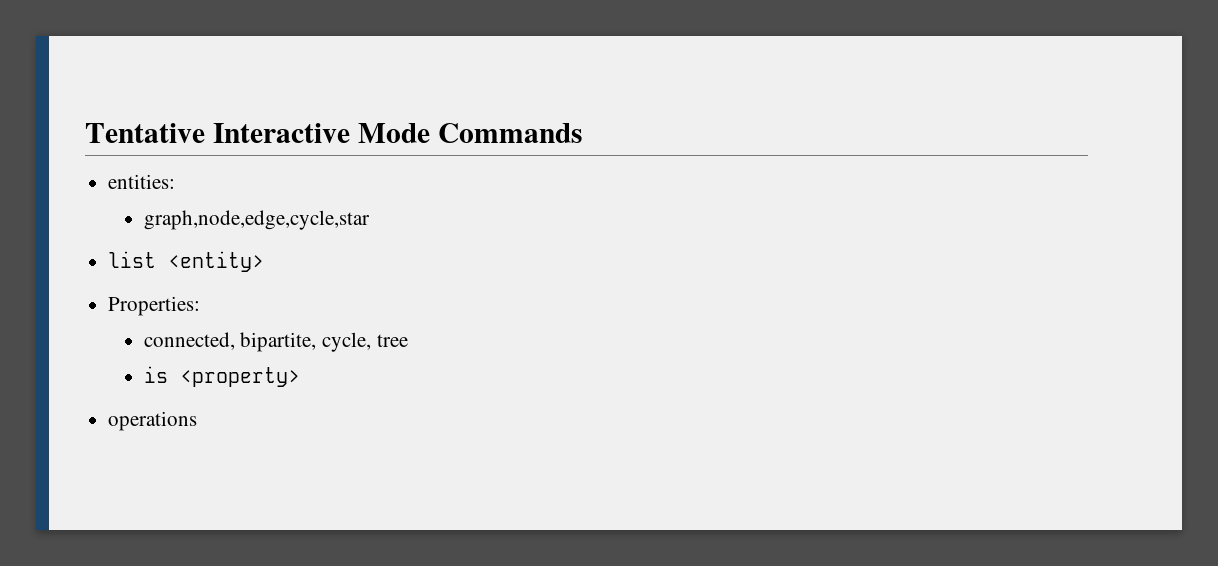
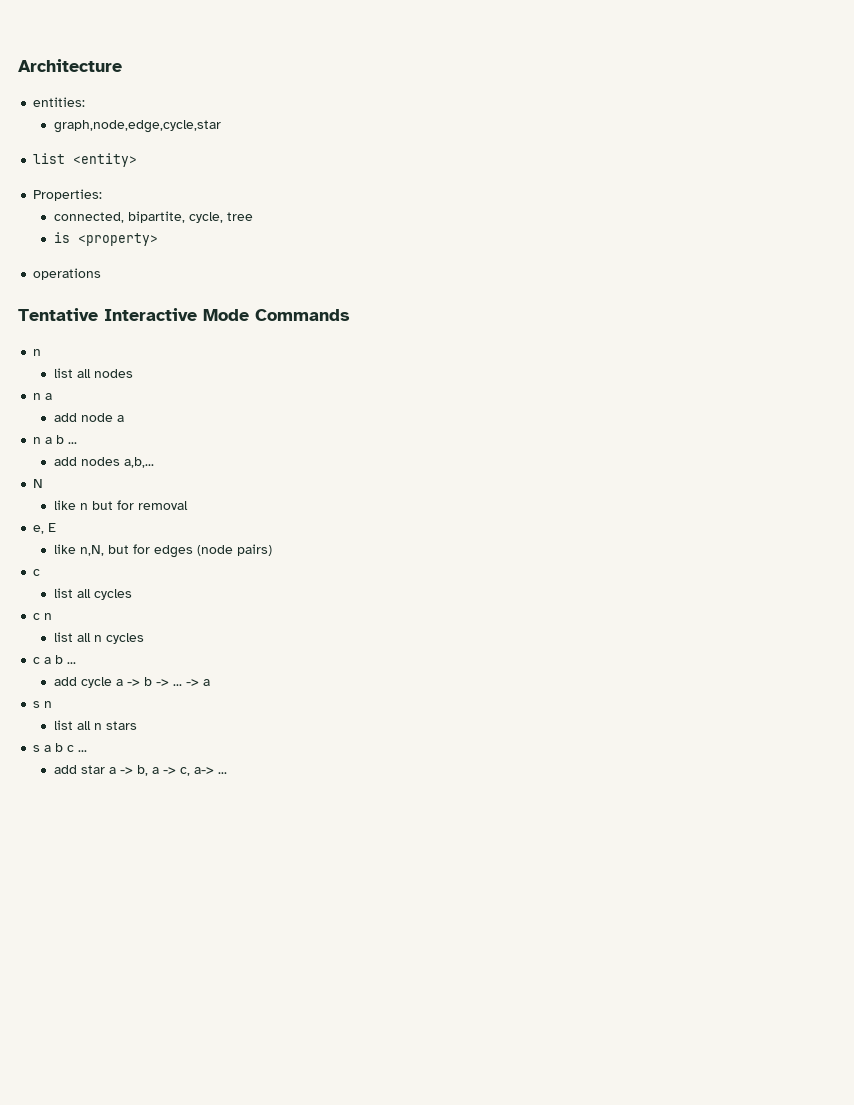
- Tentative Interactive Mode Commands
+ Architecture
+ Tentative Interactive Mode Commands
+ n
+ list all nodes
+ n a
+ add node a
+ n a b ...
+ add nodes a,b,...
+ N
+ like n but for removal
+ e, E
+ like n,N, but for edges (node pairs)
+ c
+ list all cycles
+ c n
+ list all n cycles
+ c a b ...
+ add cycle a -> b -> ... -> a
+ s n
+ list all n stars
+ s a b c ...
+ add star a -> b, a -> c, a-> ...

